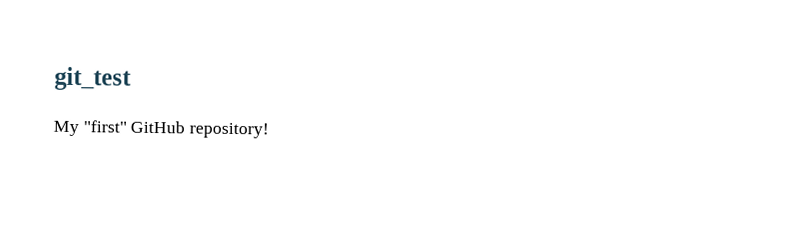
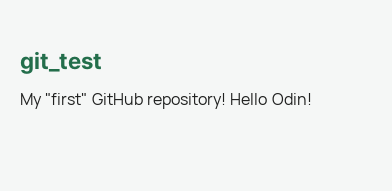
+ Hello Odin!

